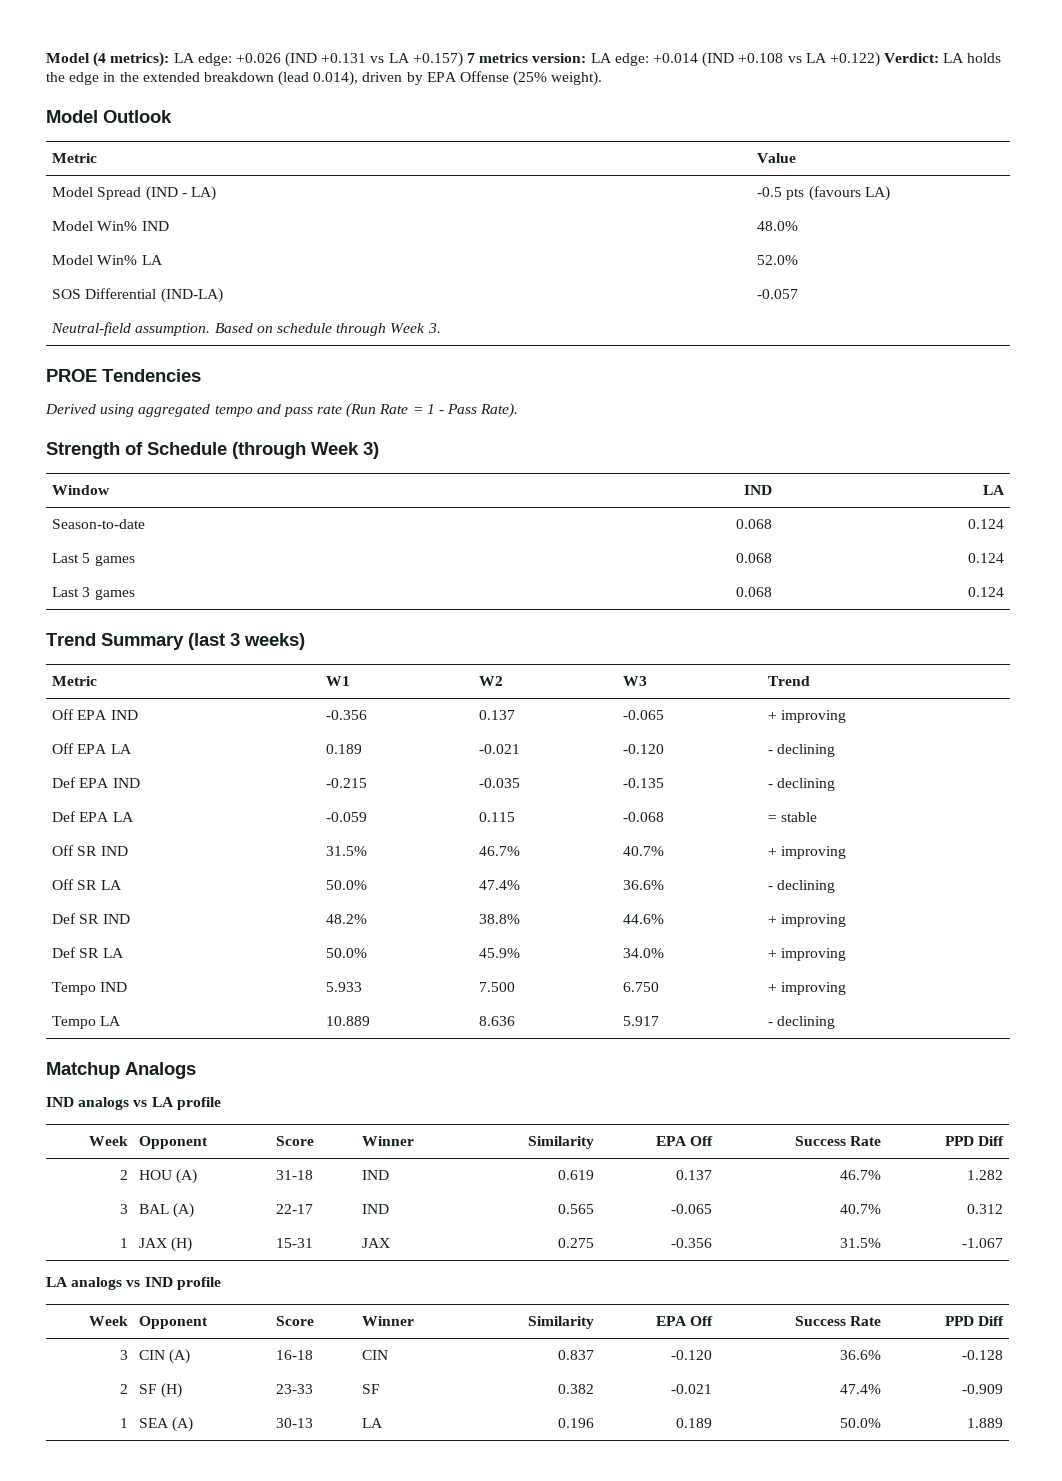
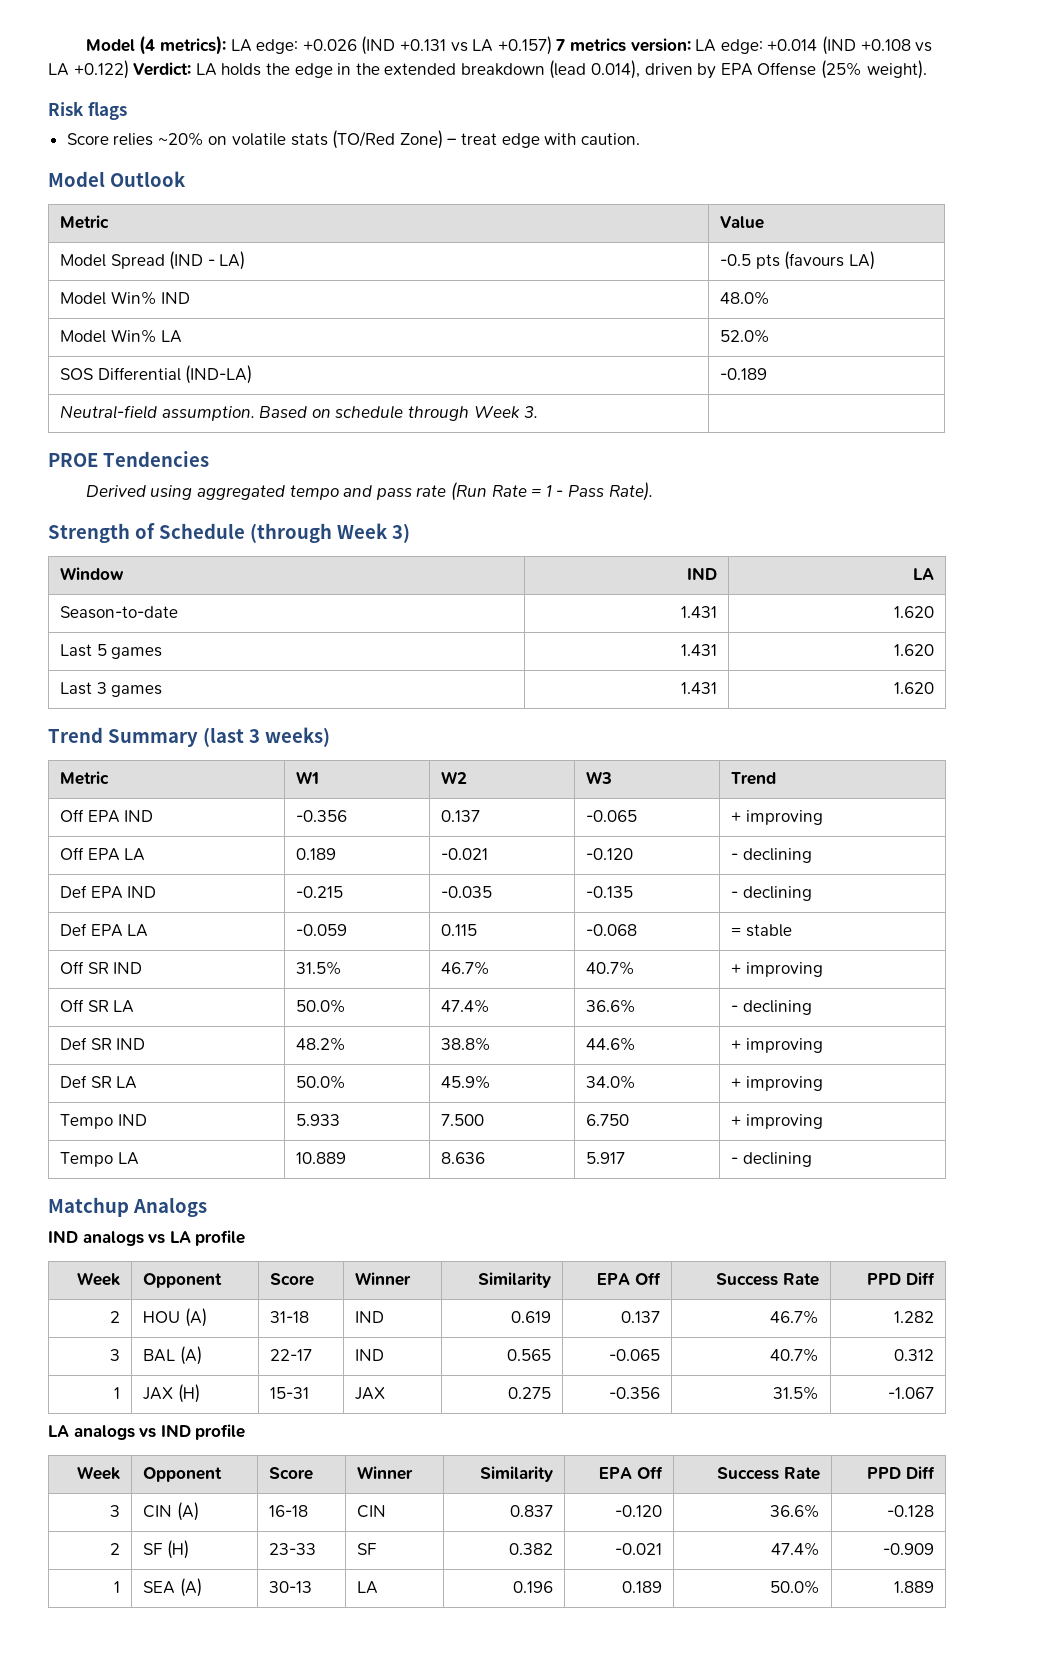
+ Risk flags
+ Score relies ~20% on volatile stats (TO/Red Zone) – treat edge with caution.
- SOS Differential (IND-LA) | -0.057
+ SOS Differential (IND-LA) | -0.189
- Season-to-date | 0.068 | 0.124
+ Season-to-date | 1.431 | 1.620
- Last 5 games | 0.068 | 0.124
+ Last 5 games | 1.431 | 1.620
- Last 3 games | 0.068 | 0.124
+ Last 3 games | 1.431 | 1.620

